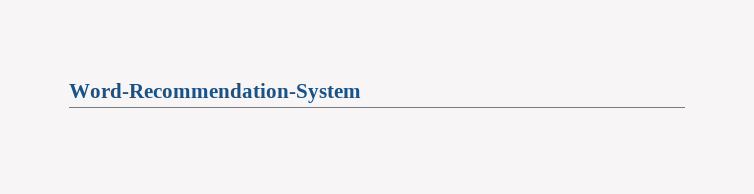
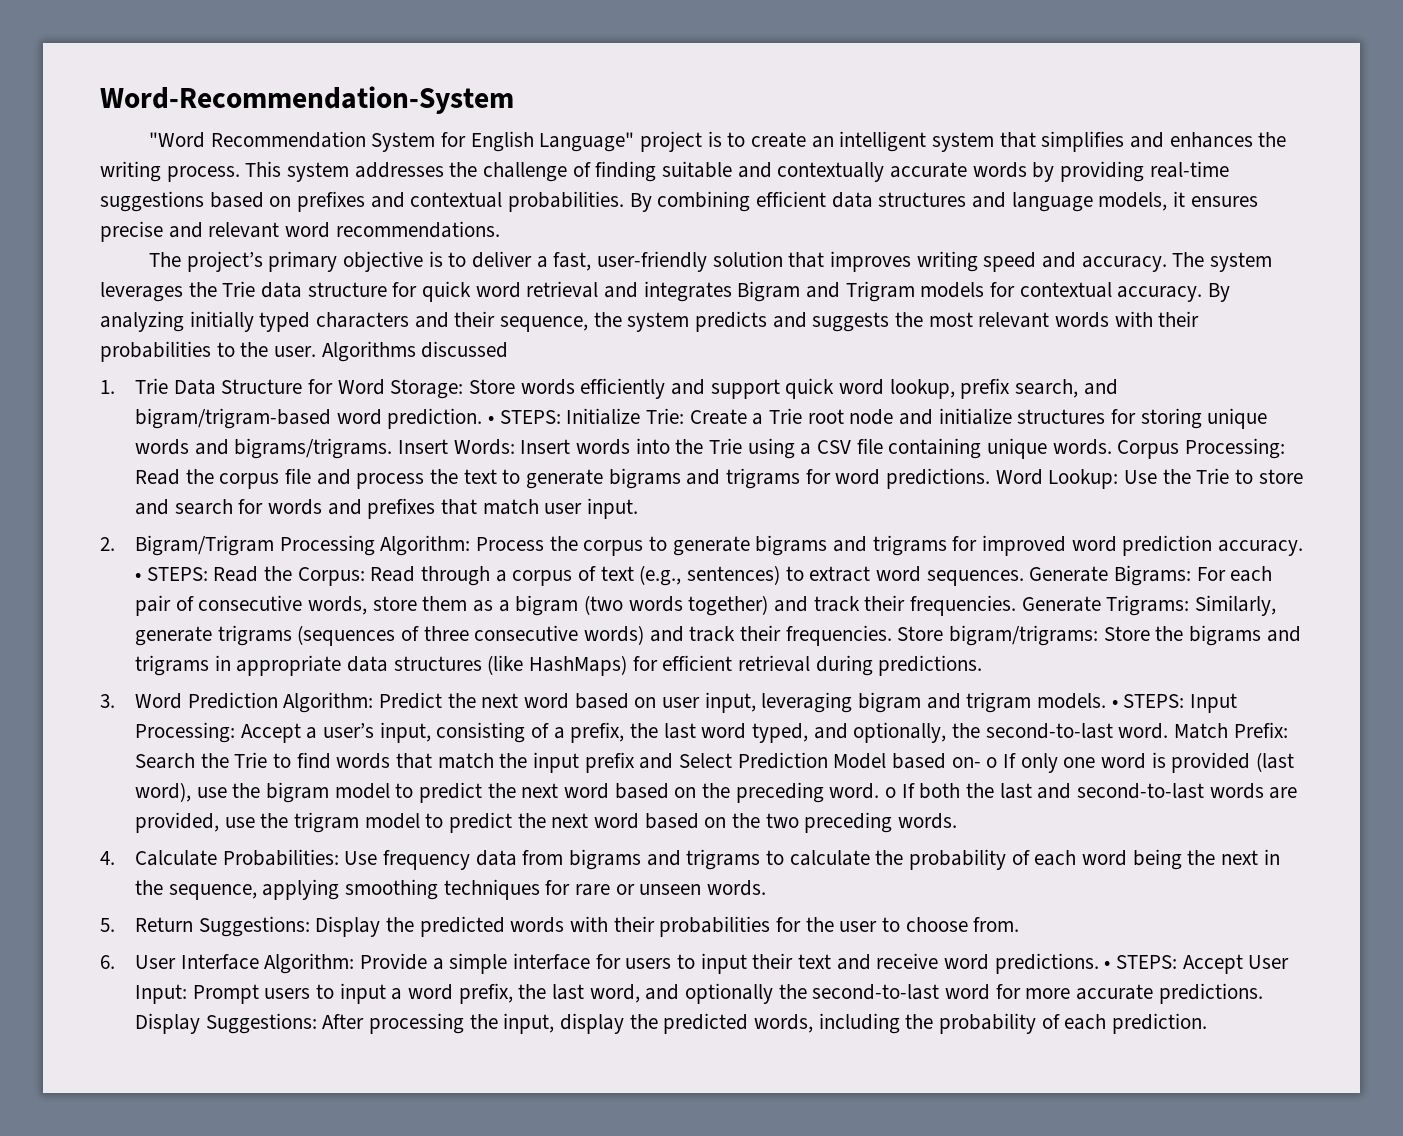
+ "Word Recommendation System for English Language" project is to create an intelligent system that simplifies and enhances the writing process. This system addresses the challenge of finding suitable and contextually accurate words by providing real-time suggestions based on prefixes and contextual probabilities. By combining efficient data structures and language models, it ensures precise and relevant word recommendations.
+ The project’s primary objective is to deliver a fast, user-friendly solution that improves writing speed and accuracy. The system leverages the Trie data structure for quick word retrieval and integrates Bigram and Trigram models for contextual accuracy. By analyzing initially typed characters and their sequence, the system predicts and suggests the most relevant words with their probabilities to the user. Algorithms discussed
+ 1. Trie Data Structure for Word Storage: Store words efficiently and support quick word lookup, prefix search, and bigram/trigram-based word prediction. • STEPS: Initialize Trie: Create a Trie root node and initialize structures for storing unique words and bigrams/trigrams. Insert Words: Insert words into the Trie using a CSV file containing unique words. Corpus Processing: Read the corpus file and process the text to generate bigrams and trigrams for word predictions. Word Lookup: Use the Trie to store and search for words and prefixes that match user input.
+ 2. Bigram/Trigram Processing Algorithm: Process the corpus to generate bigrams and trigrams for improved word prediction accuracy. • STEPS: Read the Corpus: Read through a corpus of text (e.g., sentences) to extract word sequences. Generate Bigrams: For each pair of consecutive words, store them as a bigram (two words together) and track their frequencies. Generate Trigrams: Similarly, generate trigrams (sequences of three consecutive words) and track their frequencies. Store bigram/trigrams: Store the bigrams and trigrams in appropriate data structures (like HashMaps) for efficient retrieval during predictions.
+ 3. Word Prediction Algorithm: Predict the next word based on user input, leveraging bigram and trigram models. • STEPS: Input Processing: Accept a user’s input, consisting of a prefix, the last word typed, and optionally, the second-to-last word. Match Prefix: Search the Trie to find words that match the input prefix and Select Prediction Model based on- o If only one word is provided (last word), use the bigram model to predict the next word based on the preceding word. o If both the last and second-to-last words are provided, use the trigram model to predict the next word based on the two preceding words.
+ 4. Calculate Probabilities: Use frequency data from bigrams and trigrams to calculate the probability of each word being the next in the sequence, applying smoothing techniques for rare or unseen words.
+ 5. Return Suggestions: Display the predicted words with their probabilities for the user to choose from.
+ 6. User Interface Algorithm: Provide a simple interface for users to input their text and receive word predictions. • STEPS: Accept User Input: Prompt users to input a word prefix, the last word, and optionally the second-to-last word for more accurate predictions. Display Suggestions: After processing the input, display the predicted words, including the probability of each prediction.

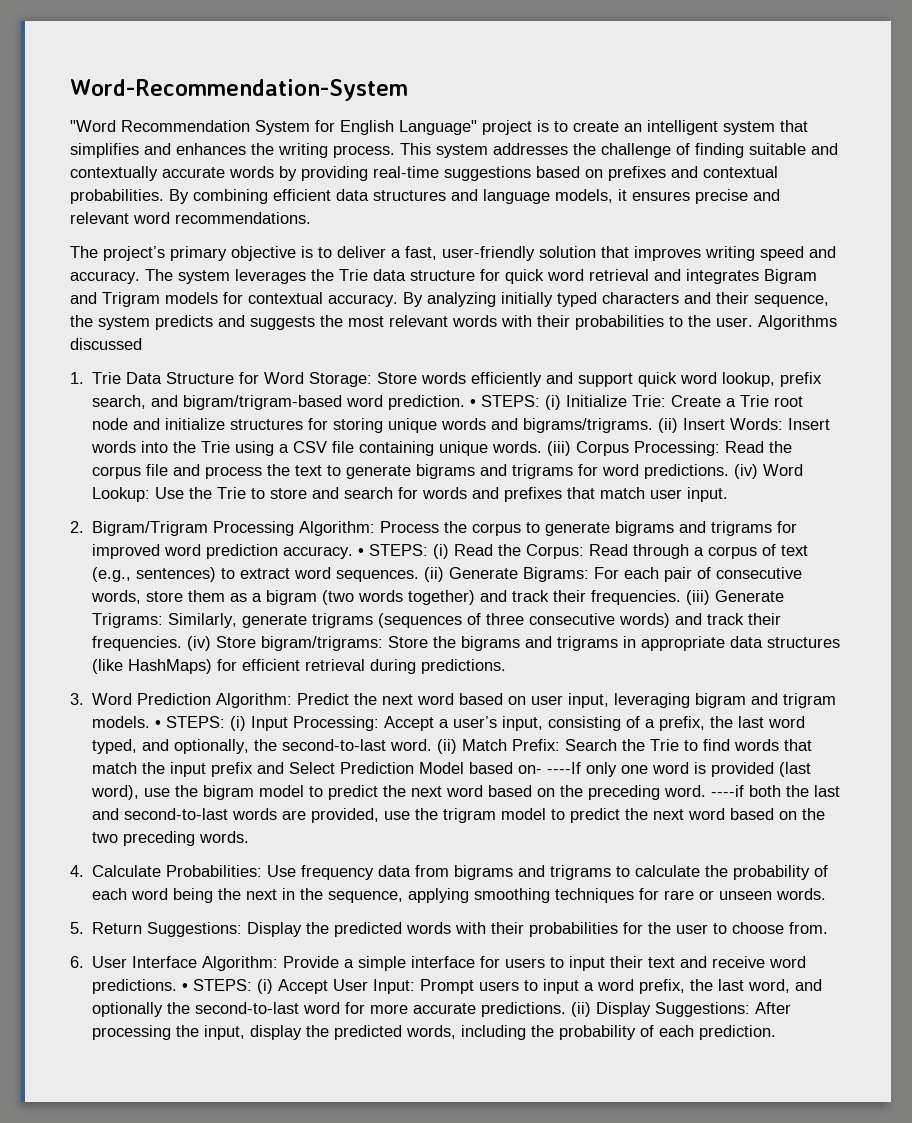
- • STEPS: Initialize Trie: Create a Trie root node and initialize structures for storing unique words and bigrams/trigrams.
+ • STEPS: (i) Initialize Trie: Create a Trie root node and initialize structures for storing unique words and bigrams/trigrams.
- Insert Words: Insert words into the Trie using a CSV file containing unique words.
+ (ii) Insert Words: Insert words into the Trie using a CSV file containing unique words.
- Corpus Processing: Read the corpus file and process the text to generate bigrams and trigrams for word predictions.
+ (iii) Corpus Processing: Read the corpus file and process the text to generate bigrams and trigrams for word predictions.
- Word Lookup: Use the Trie to store and search for words and prefixes that match user input.
+ (iv) Word Lookup: Use the Trie to store and search for words and prefixes that match user input.
- • STEPS: Read the Corpus: Read through a corpus of text (e.g., sentences) to extract word sequences.
+ • STEPS: (i) Read the Corpus: Read through a corpus of text (e.g., sentences) to extract word sequences.
- Generate Bigrams: For each pair of consecutive words, store them as a bigram (two words together) and track their frequencies.
+ (ii) Generate Bigrams: For each pair of consecutive words, store them as a bigram (two words together) and track their frequencies.
- Generate Trigrams: Similarly, generate trigrams (sequences of three consecutive words) and track their frequencies.
+ (iii) Generate Trigrams: Similarly, generate trigrams (sequences of three consecutive words) and track their frequencies.
- Store bigram/trigrams: Store the bigrams and trigrams in appropriate data structures (like HashMaps) for efficient retrieval during predictions.
+ (iv) Store bigram/trigrams: Store the bigrams and trigrams in appropriate data structures (like HashMaps) for efficient retrieval during predictions.
- • STEPS: Input Processing: Accept a user’s input, consisting of a prefix, the last word typed, and optionally, the second-to-last word.
+ • STEPS: (i) Input Processing: Accept a user’s input, consisting of a prefix, the last word typed, and optionally, the second-to-last word.
- Match Prefix:
+ (ii) Match Prefix:
- Search the Trie to find words that match the input prefix and Select Prediction Model based on- o If only one word is provided (last word), use the bigram model to predict the next word based on the preceding word. o If both the last and second-to-last words are provided, use the trigram model to predict the next word based on the two preceding words.
+ Search the Trie to find words that match the input prefix and Select Prediction Model based on- ----If only one word is provided (last word), use the bigram model to predict the next word based on the preceding word. ----if both the last and second-to-last words are provided, use the trigram model to predict the next word based on the two preceding words.
- • STEPS: Accept User Input: Prompt users to input a word prefix, the last word, and optionally the second-to-last word for more accurate predictions.
+ • STEPS: (i) Accept User Input: Prompt users to input a word prefix, the last word, and optionally the second-to-last word for more accurate predictions.
- Display Suggestions: After processing the input, display the predicted words, including the probability of each prediction.
+ (ii) Display Suggestions: After processing the input, display the predicted words, including the probability of each prediction.

